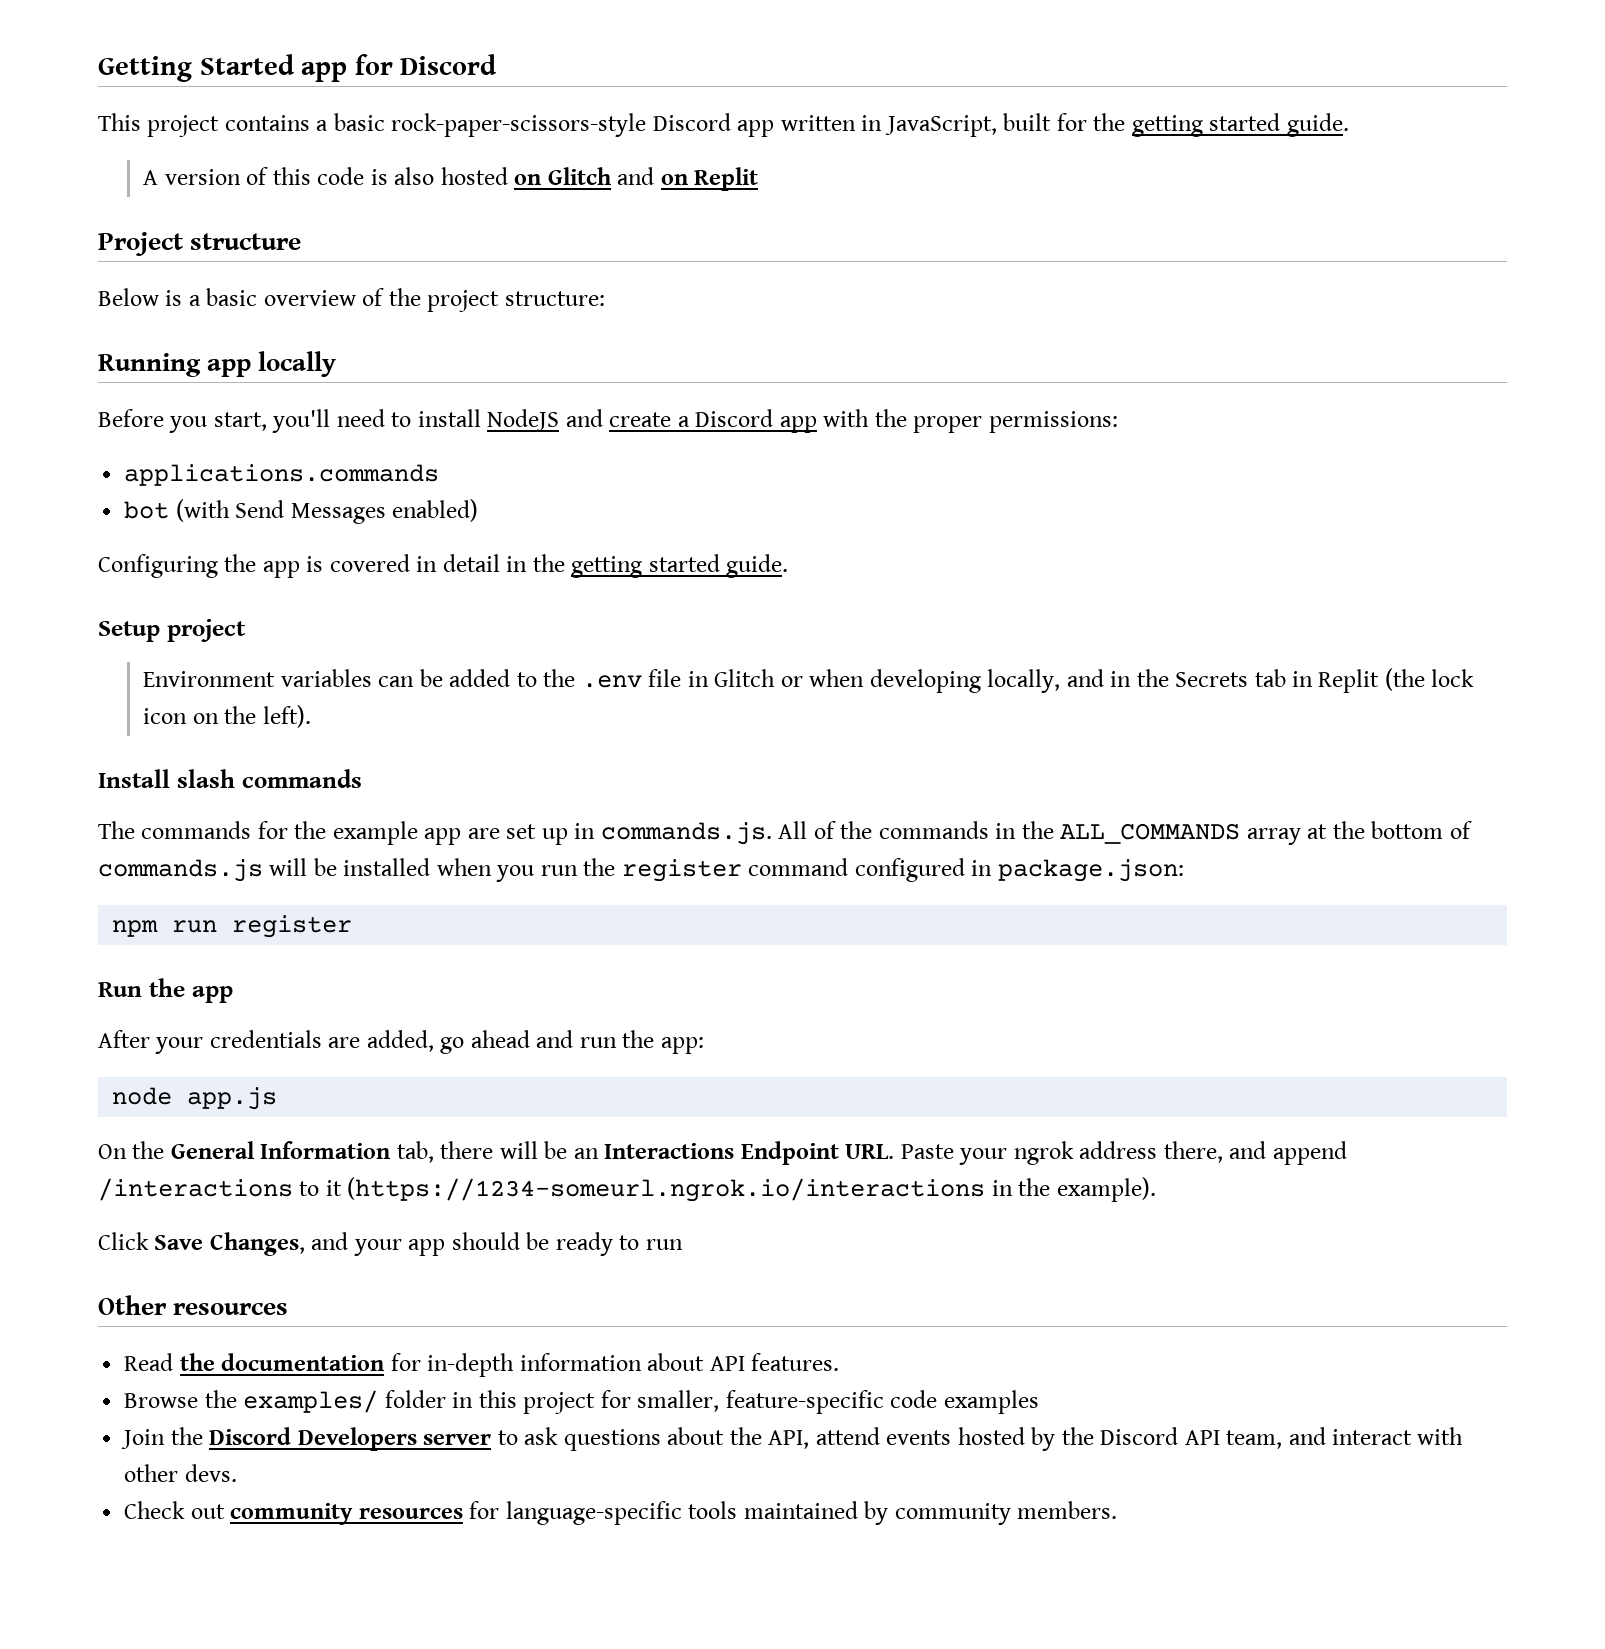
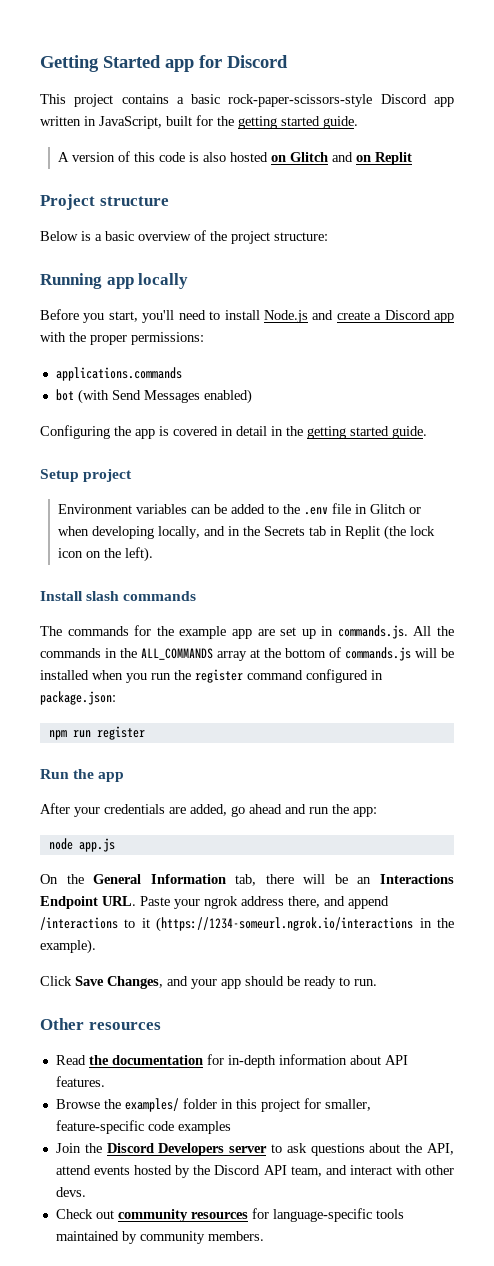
- Before you start, you'll need to install NodeJS and create a Discord app with the proper permissions:
+ Before you start, you'll need to install Node.js and create a Discord app with the proper permissions:
- The commands for the example app are set up in commands.js. All of the commands in the ALL_COMMANDS array at the bottom of commands.js will be installed when you run the register command configured in package.json:
+ The commands for the example app are set up in commands.js. All the commands in the ALL_COMMANDS array at the bottom of commands.js will be installed when you run the register command configured in package.json:
- Click Save Changes, and your app should be ready to run
+ Click Save Changes, and your app should be ready to run.

